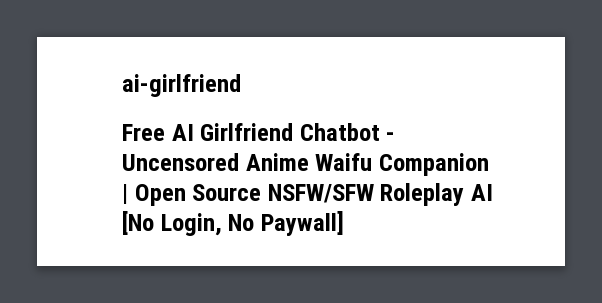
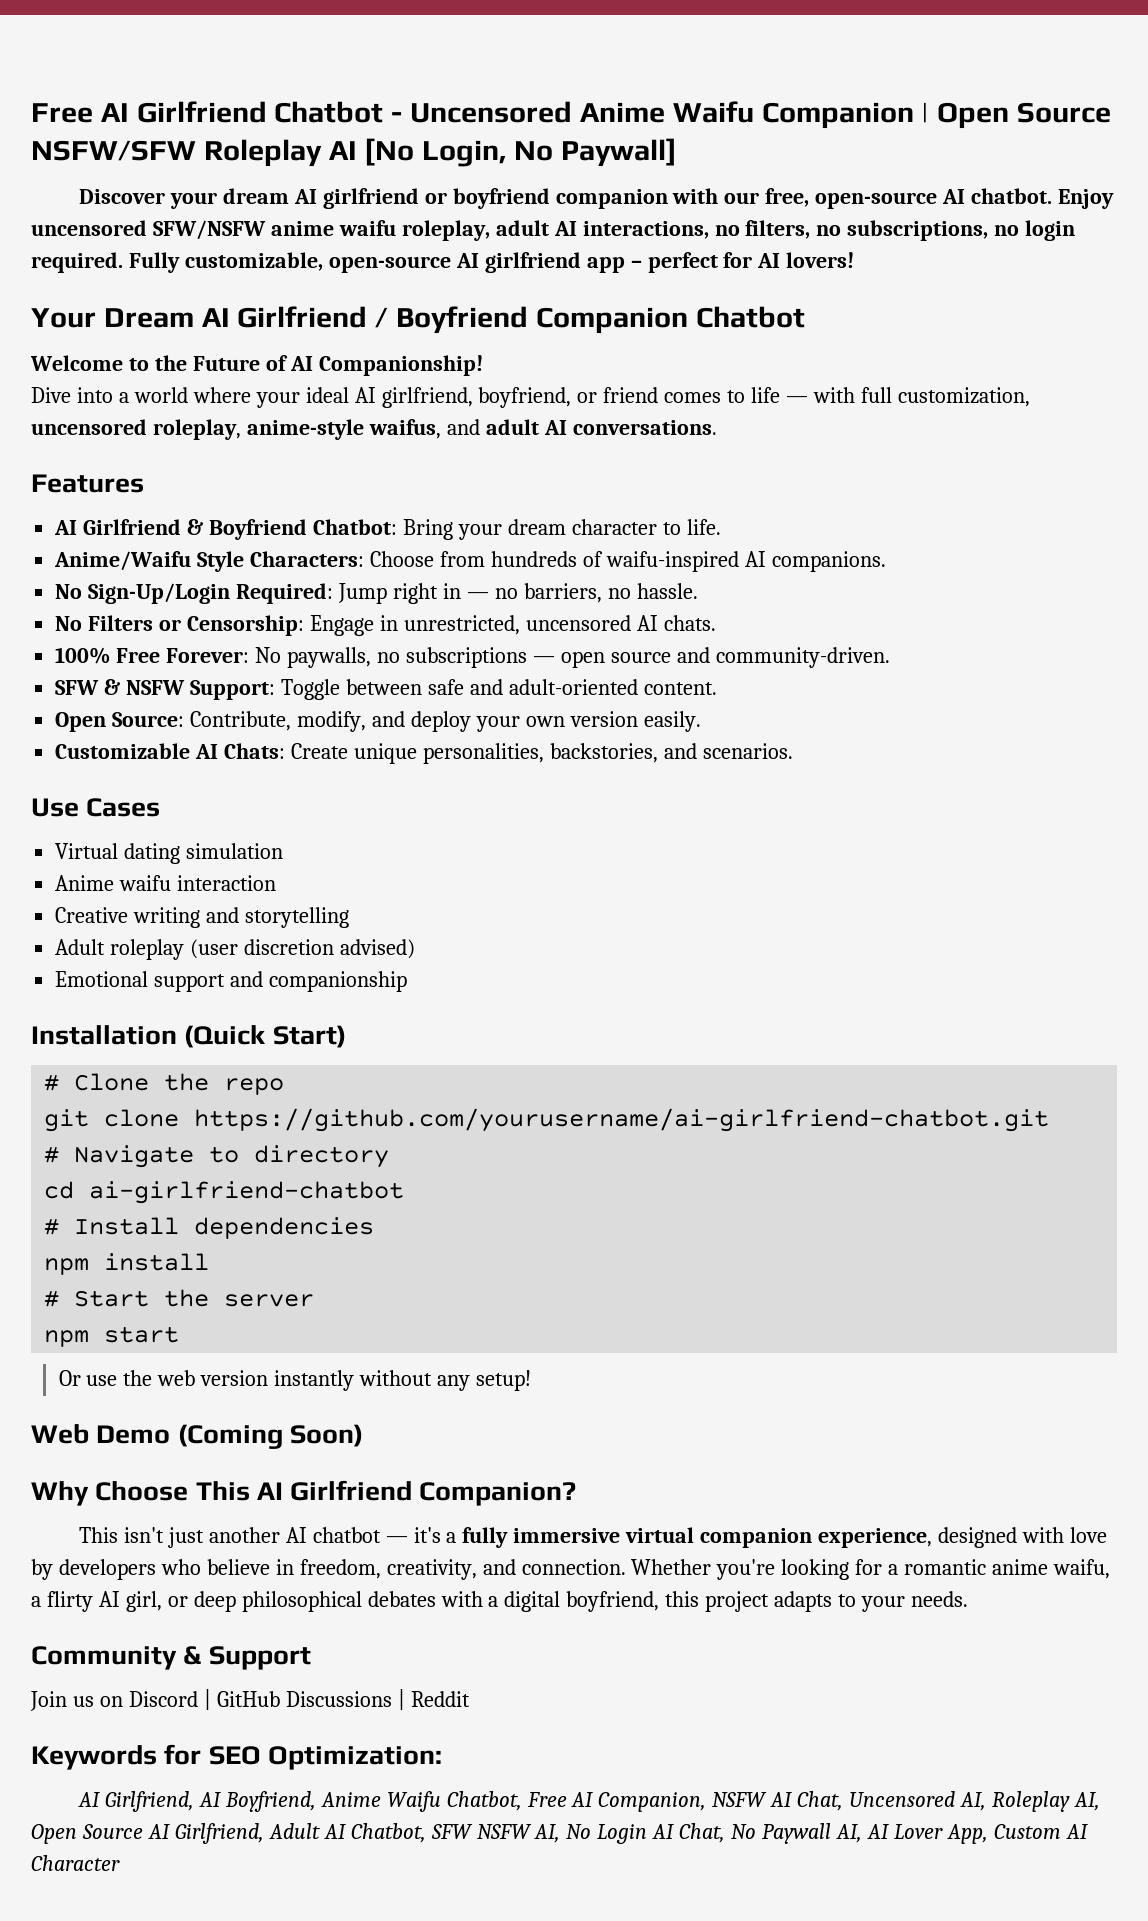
- ai-girlfriend
+ Discover your dream AI girlfriend or boyfriend companion with our free, open-source AI chatbot. Enjoy uncensored SFW/NSFW anime waifu roleplay, adult AI interactions, no filters, no subscriptions, no login required. Fully customizable, open-source AI girlfriend app – perfect for AI lovers!
+ Your Dream AI Girlfriend / Boyfriend Companion Chatbot
+ Welcome to the Future of AI Companionship!
+ Dive into a world where your ideal AI girlfriend, boyfriend, or friend comes to life — with full customization, uncensored roleplay, anime-style waifus, and adult AI conversations.
+ Features
+ AI Girlfriend & Boyfriend Chatbot: Bring your dream character to life.
+ Anime/Waifu Style Characters: Choose from hundreds of waifu-inspired AI companions.
+ No Sign-Up/Login Required: Jump right in — no barriers, no hassle.
+ No Filters or Censorship: Engage in unrestricted, uncensored AI chats.
+ 100% Free Forever: No paywalls, no subscriptions — open source and community-driven.
+ SFW & NSFW Support: Toggle between safe and adult-oriented content.
+ Open Source: Contribute, modify, and deploy your own version easily.
+ Customizable AI Chats: Create unique personalities, backstories, and scenarios.
+ Use Cases
+ Virtual dating simulation
+ Anime waifu interaction
+ Creative writing and storytelling
+ Adult roleplay (user discretion advised)
+ Emotional support and companionship
+ Installation (Quick Start)
+ # Clone the repo
+ git clone https://github.com/yourusername/ai-girlfriend-chatbot.git
+ # Navigate to directory
+ cd ai-girlfriend-chatbot
+ # Install dependencies
+ npm install
+ # Start the server
+ npm start
+ Or use the web version instantly without any setup!
+ Web Demo (Coming Soon)
+ Why Choose This AI Girlfriend Companion?
+ This isn't just another AI chatbot — it's a fully immersive virtual companion experience, designed with love by developers who believe in freedom, creativity, and connection. Whether you're looking for a romantic anime waifu, a flirty AI girl, or deep philosophical debates with a digital boyfriend, this project adapts to your needs.
+ Community & Support
+ Join us on Discord | GitHub Discussions | Reddit
+ Keywords for SEO Optimization:
+ AI Girlfriend, AI Boyfriend, Anime Waifu Chatbot, Free AI Companion, NSFW AI Chat, Uncensored AI, Roleplay AI, Open Source AI Girlfriend, Adult AI Chatbot, SFW NSFW AI, No Login AI Chat, No Paywall AI, AI Lover App, Custom AI Character

